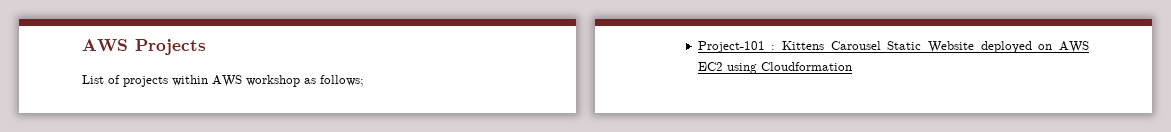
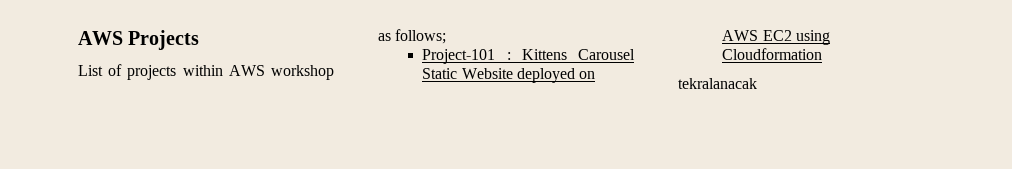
+ tekralanacak

